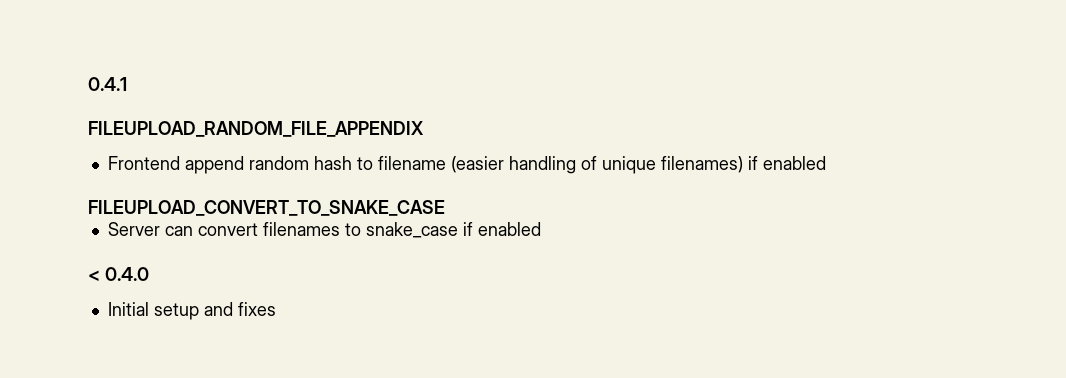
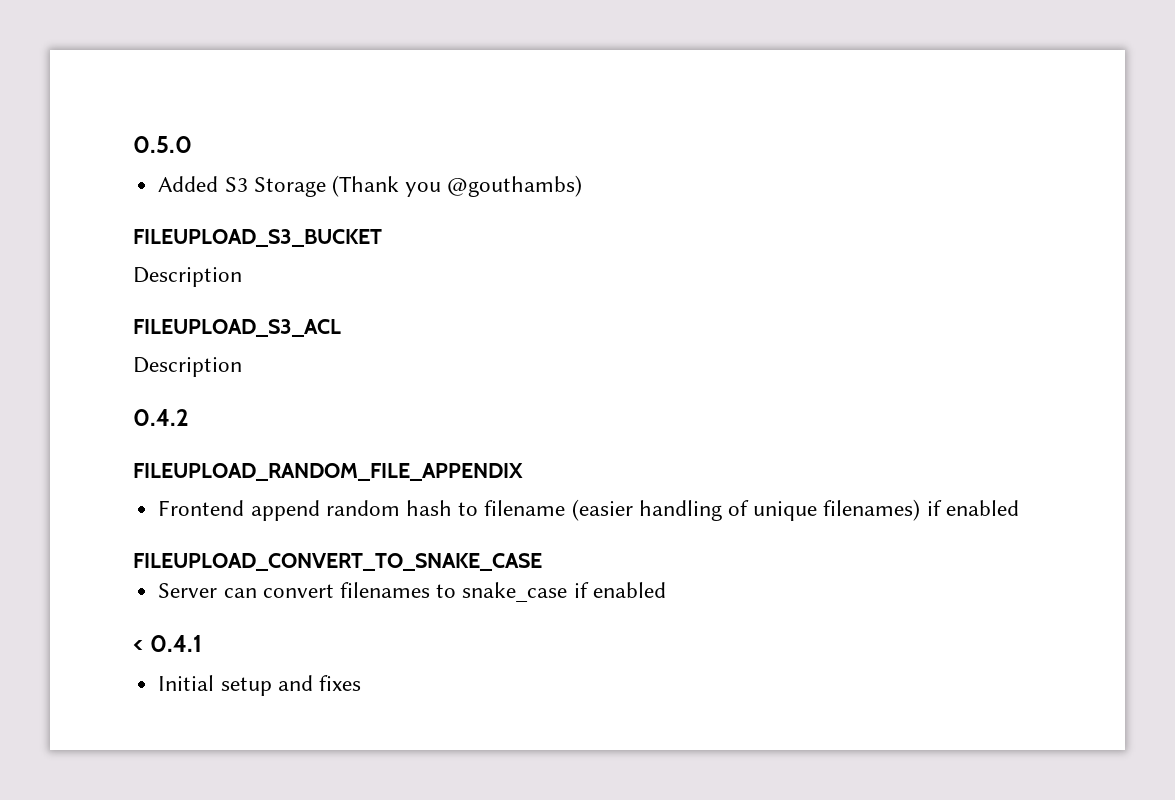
- 0.4.1
+ 0.5.0
+ Added S3 Storage (Thank you @gouthambs)
+ FILEUPLOAD_S3_BUCKET
+ Description
+ FILEUPLOAD_S3_ACL
+ Description
+ 0.4.2
- < 0.4.0
+ < 0.4.1

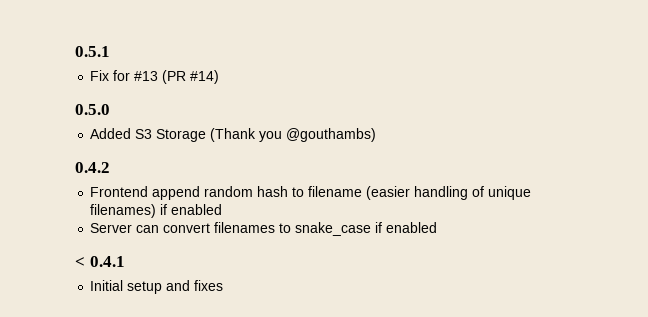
+ 0.5.1
+ Fix for #13 (PR #14)
- FILEUPLOAD_S3_BUCKET
- Description
- FILEUPLOAD_S3_ACL
- Description
- FILEUPLOAD_RANDOM_FILE_APPENDIX
- FILEUPLOAD_CONVERT_TO_SNAKE_CASE

